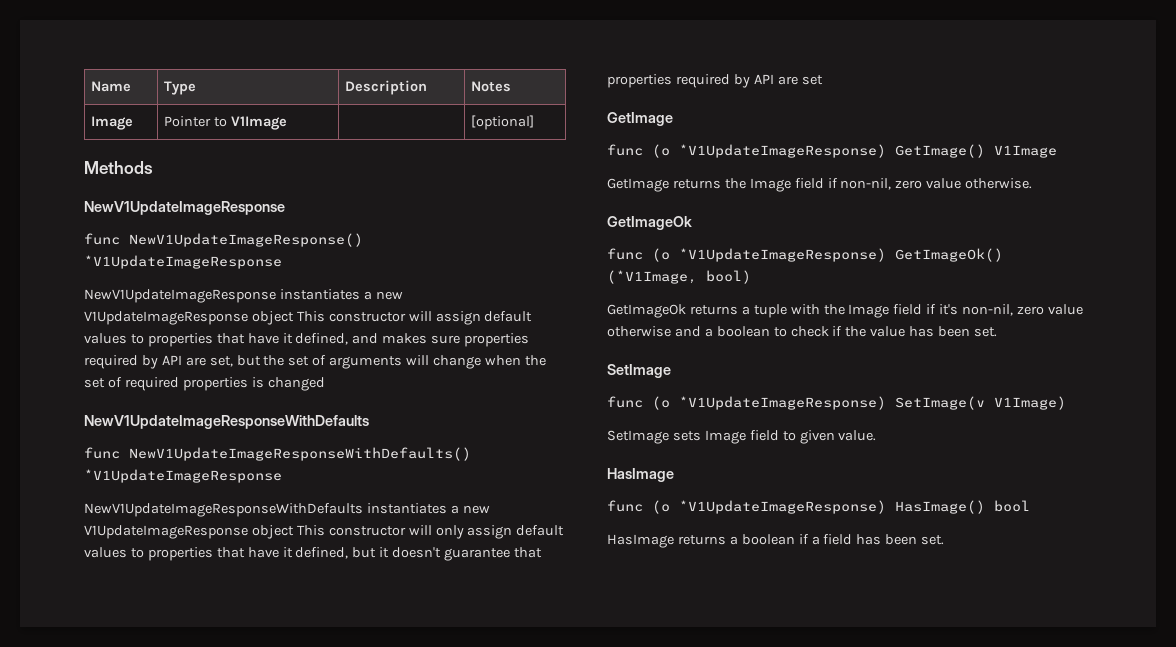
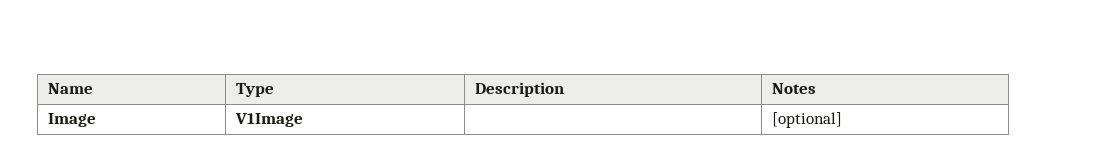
- Image | Pointer to V1Image | | [optional]
+ Image | V1Image | | [optional]
- Methods
- NewV1UpdateImageResponse
- func NewV1UpdateImageResponse() *V1UpdateImageResponse
- NewV1UpdateImageResponse instantiates a new V1UpdateImageResponse object This constructor will assign default values to properties that have it defined, and makes sure properties required by API are set, but the set of arguments will change when the set of required properties is changed
- NewV1UpdateImageResponseWithDefaults
- func NewV1UpdateImageResponseWithDefaults() *V1UpdateImageResponse
- NewV1UpdateImageResponseWithDefaults instantiates a new V1UpdateImageResponse object This constructor will only assign default values to properties that have it defined, but it doesn't guarantee that properties required by API are set
- GetImage
- func (o *V1UpdateImageResponse) GetImage() V1Image
- GetImage returns the Image field if non-nil, zero value otherwise.
- GetImageOk
- func (o *V1UpdateImageResponse) GetImageOk() (*V1Image, bool)
- GetImageOk returns a tuple with the Image field if it's non-nil, zero value otherwise and a boolean to check if the value has been set.
- SetImage
- func (o *V1UpdateImageResponse) SetImage(v V1Image)
- SetImage sets Image field to given value.
- HasImage
- func (o *V1UpdateImageResponse) HasImage() bool
- HasImage returns a boolean if a field has been set.

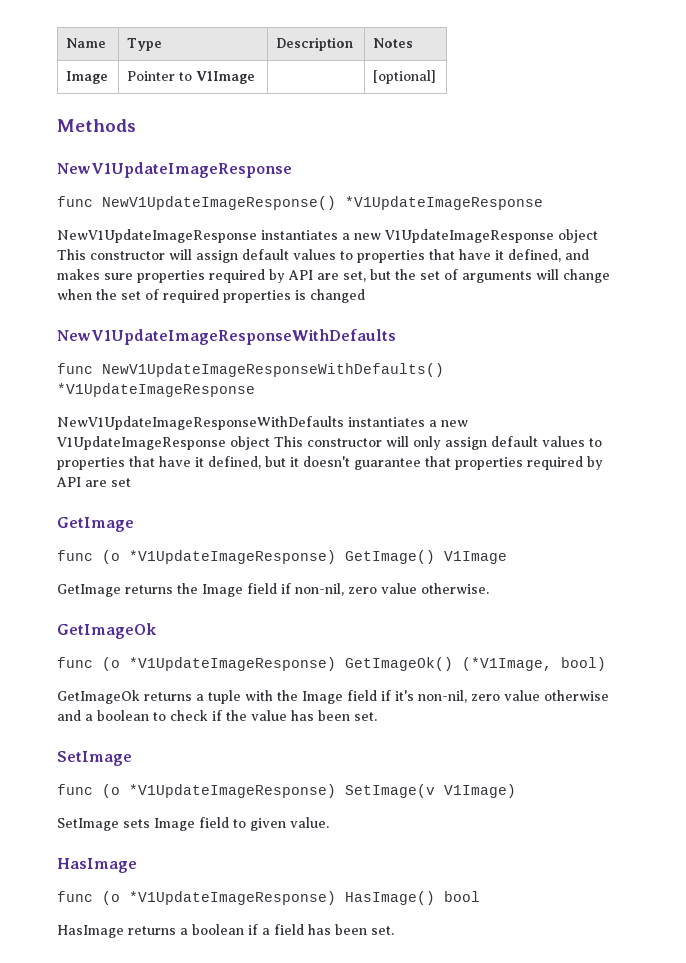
- Image | V1Image | | [optional]
+ Image | Pointer to V1Image | | [optional]
+ Methods
+ NewV1UpdateImageResponse
+ func NewV1UpdateImageResponse() *V1UpdateImageResponse
+ NewV1UpdateImageResponse instantiates a new V1UpdateImageResponse object This constructor will assign default values to properties that have it defined, and makes sure properties required by API are set, but the set of arguments will change when the set of required properties is changed
+ NewV1UpdateImageResponseWithDefaults
+ func NewV1UpdateImageResponseWithDefaults() *V1UpdateImageResponse
+ NewV1UpdateImageResponseWithDefaults instantiates a new V1UpdateImageResponse object This constructor will only assign default values to properties that have it defined, but it doesn't guarantee that properties required by API are set
+ GetImage
+ func (o *V1UpdateImageResponse) GetImage() V1Image
+ GetImage returns the Image field if non-nil, zero value otherwise.
+ GetImageOk
+ func (o *V1UpdateImageResponse) GetImageOk() (*V1Image, bool)
+ GetImageOk returns a tuple with the Image field if it's non-nil, zero value otherwise and a boolean to check if the value has been set.
+ SetImage
+ func (o *V1UpdateImageResponse) SetImage(v V1Image)
+ SetImage sets Image field to given value.
+ HasImage
+ func (o *V1UpdateImageResponse) HasImage() bool
+ HasImage returns a boolean if a field has been set.

